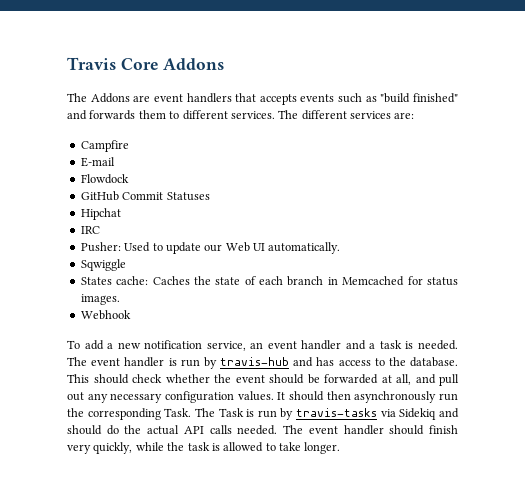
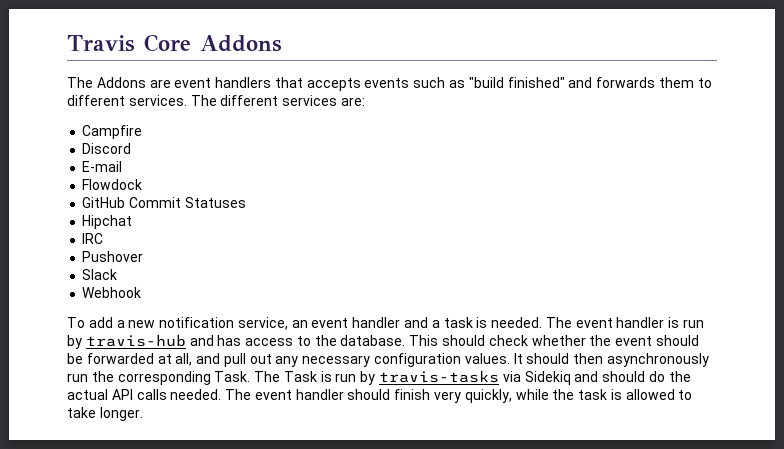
+ Discord
- Pusher: Used to update our Web UI automatically.
- Sqwiggle
- States cache: Caches the state of each branch in Memcached for status images.
+ Pushover
+ Slack

